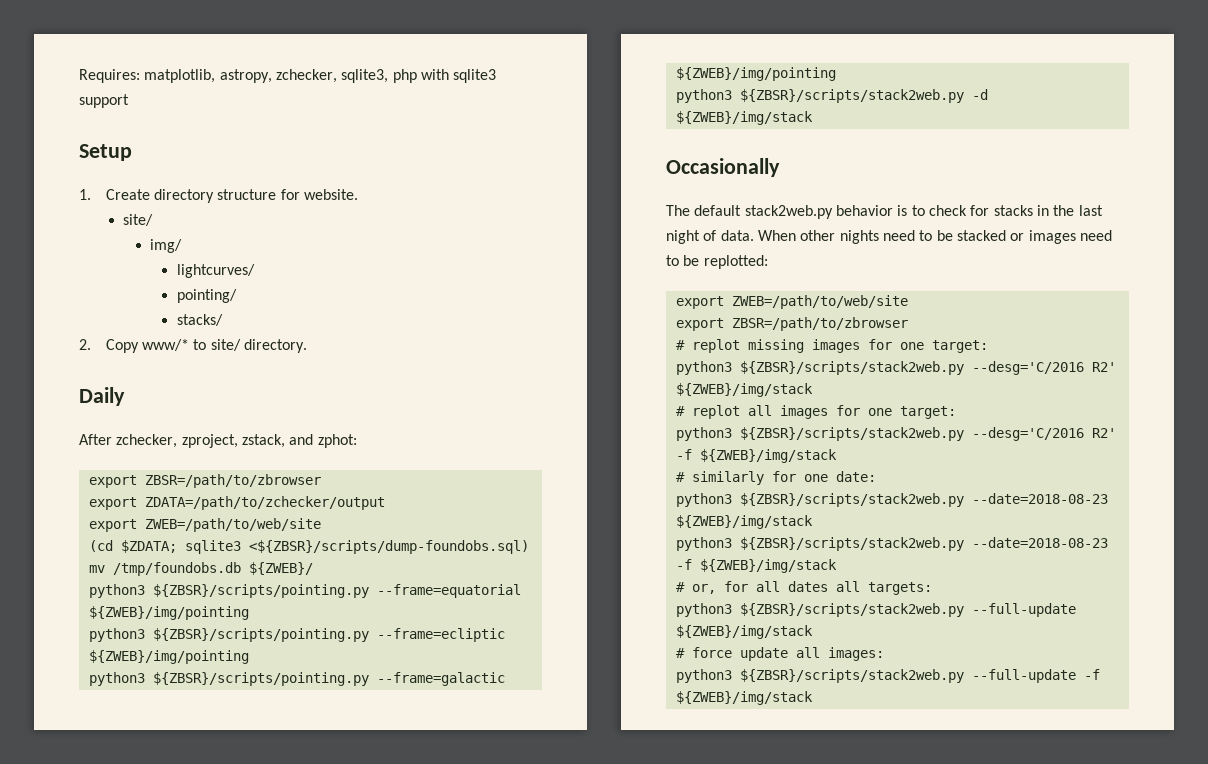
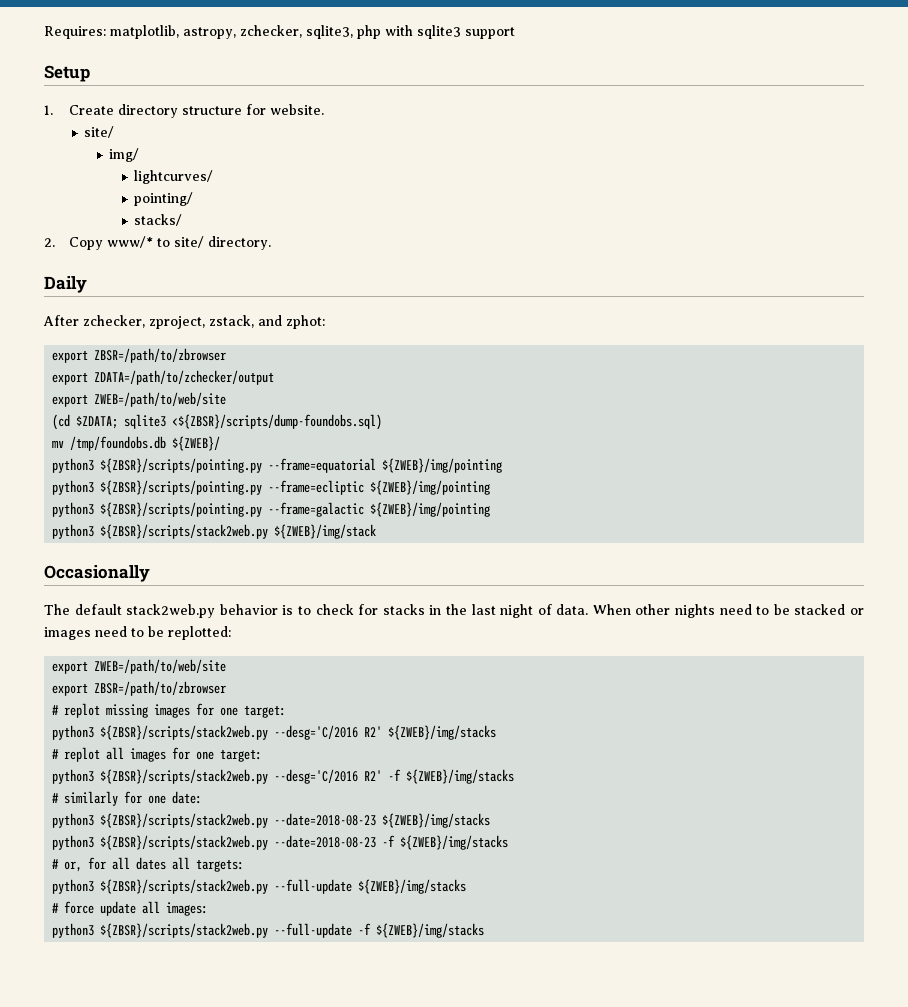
- python3 ${ZBSR}/scripts/stack2web.py -d ${ZWEB}/img/stack
+ python3 ${ZBSR}/scripts/stack2web.py ${ZWEB}/img/stack
- python3 ${ZBSR}/scripts/stack2web.py --desg='C/2016 R2' ${ZWEB}/img/stack
+ python3 ${ZBSR}/scripts/stack2web.py --desg='C/2016 R2' ${ZWEB}/img/stacks
- python3 ${ZBSR}/scripts/stack2web.py --desg='C/2016 R2' -f ${ZWEB}/img/stack
+ python3 ${ZBSR}/scripts/stack2web.py --desg='C/2016 R2' -f ${ZWEB}/img/stacks
- python3 ${ZBSR}/scripts/stack2web.py --date=2018-08-23 ${ZWEB}/img/stack
+ python3 ${ZBSR}/scripts/stack2web.py --date=2018-08-23 ${ZWEB}/img/stacks
- python3 ${ZBSR}/scripts/stack2web.py --date=2018-08-23 -f ${ZWEB}/img/stack
+ python3 ${ZBSR}/scripts/stack2web.py --date=2018-08-23 -f ${ZWEB}/img/stacks
- python3 ${ZBSR}/scripts/stack2web.py --full-update ${ZWEB}/img/stack
+ python3 ${ZBSR}/scripts/stack2web.py --full-update ${ZWEB}/img/stacks
- python3 ${ZBSR}/scripts/stack2web.py --full-update -f ${ZWEB}/img/stack
+ python3 ${ZBSR}/scripts/stack2web.py --full-update -f ${ZWEB}/img/stacks

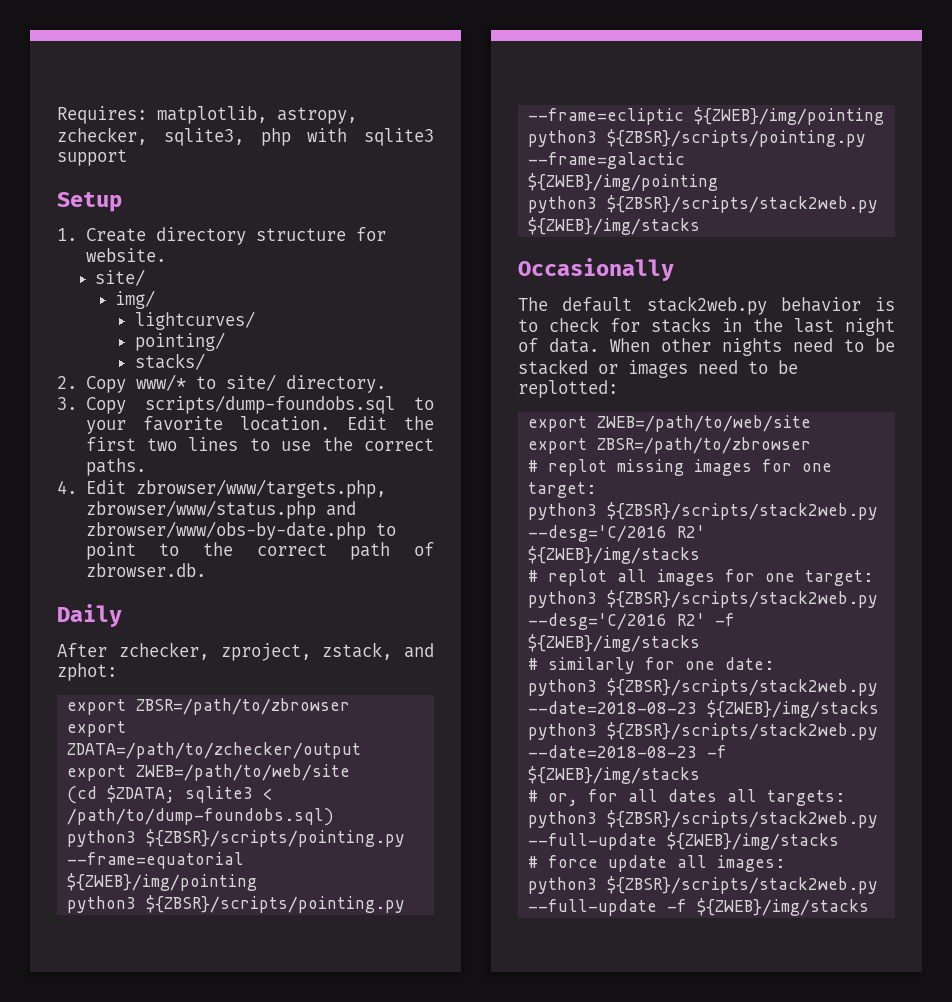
+ 3. Copy scripts/dump-foundobs.sql to your favorite location. Edit the first two lines to use the correct paths.
+ 4. Edit zbrowser/www/targets.php, zbrowser/www/status.php and zbrowser/www/obs-by-date.php to point to the correct path of zbrowser.db.
- (cd $ZDATA; sqlite3 <${ZBSR}/scripts/dump-foundobs.sql)
- mv /tmp/foundobs.db ${ZWEB}/
+ (cd $ZDATA; sqlite3 < /path/to/dump-foundobs.sql)
- python3 ${ZBSR}/scripts/stack2web.py ${ZWEB}/img/stack
+ python3 ${ZBSR}/scripts/stack2web.py ${ZWEB}/img/stacks

